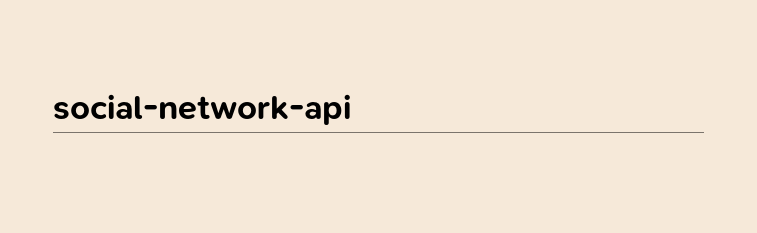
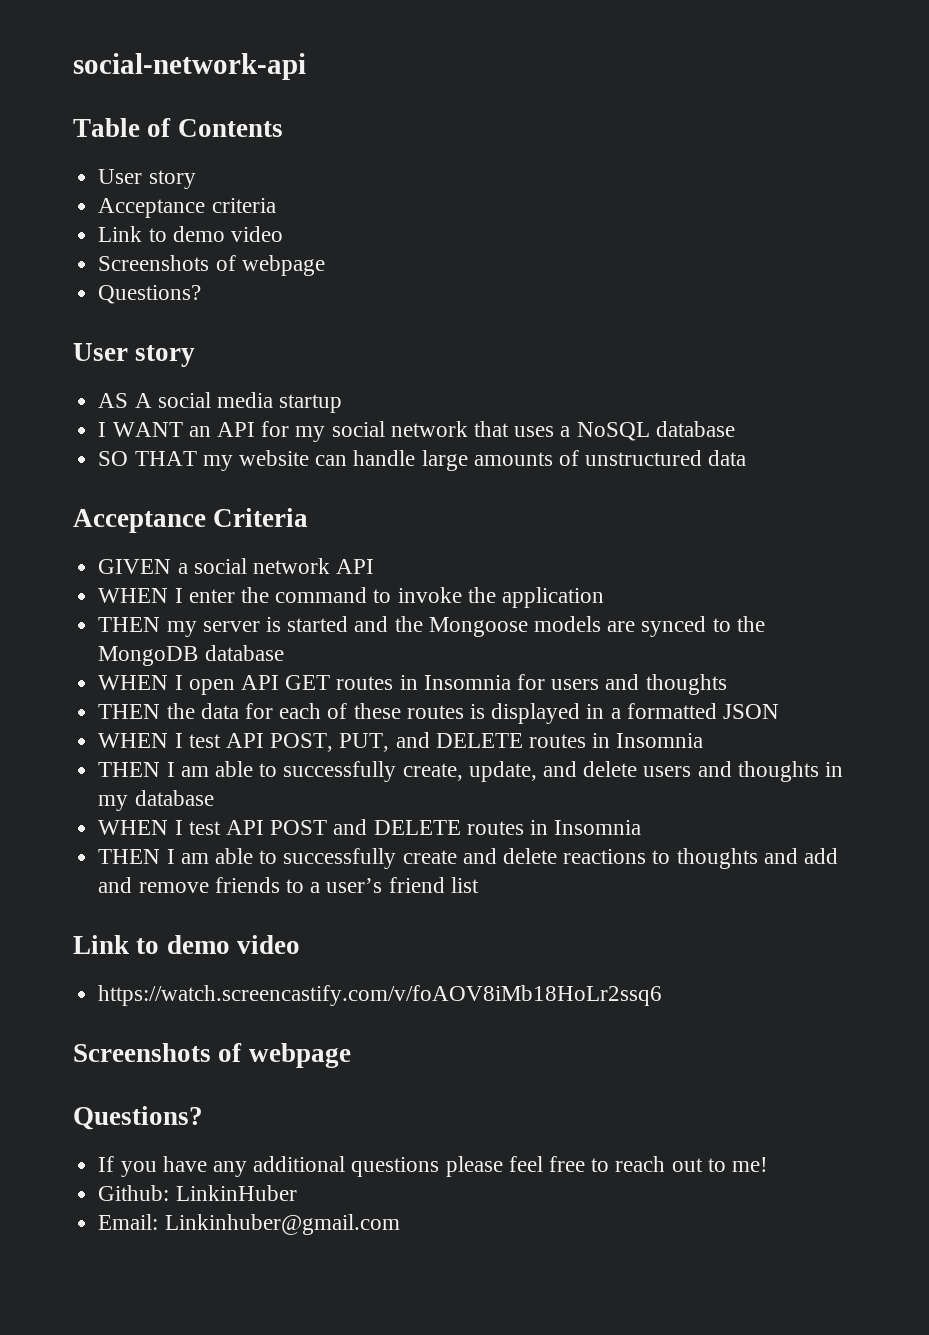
+ Table of Contents
+ User story
+ Acceptance criteria
+ Link to demo video
+ Screenshots of webpage
+ Questions?
+ User story
+ AS A social media startup
+ I WANT an API for my social network that uses a NoSQL database
+ SO THAT my website can handle large amounts of unstructured data
+ Acceptance Criteria
+ GIVEN a social network API
+ WHEN I enter the command to invoke the application
+ THEN my server is started and the Mongoose models are synced to the MongoDB database
+ WHEN I open API GET routes in Insomnia for users and thoughts
+ THEN the data for each of these routes is displayed in a formatted JSON
+ WHEN I test API POST, PUT, and DELETE routes in Insomnia
+ THEN I am able to successfully create, update, and delete users and thoughts in my database
+ WHEN I test API POST and DELETE routes in Insomnia
+ THEN I am able to successfully create and delete reactions to thoughts and add and remove friends to a user’s friend list
+ Link to demo video
+ https://watch.screencastify.com/v/foAOV8iMb18HoLr2ssq6
+ Screenshots of webpage
+ Questions?
+ If you have any additional questions please feel free to reach out to me!
+ Github: LinkinHuber
+ Email: Linkinhuber@gmail.com

